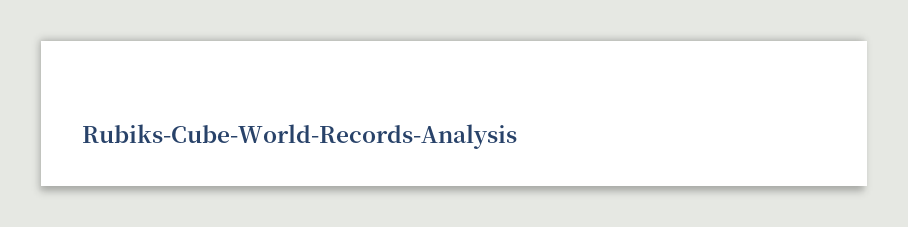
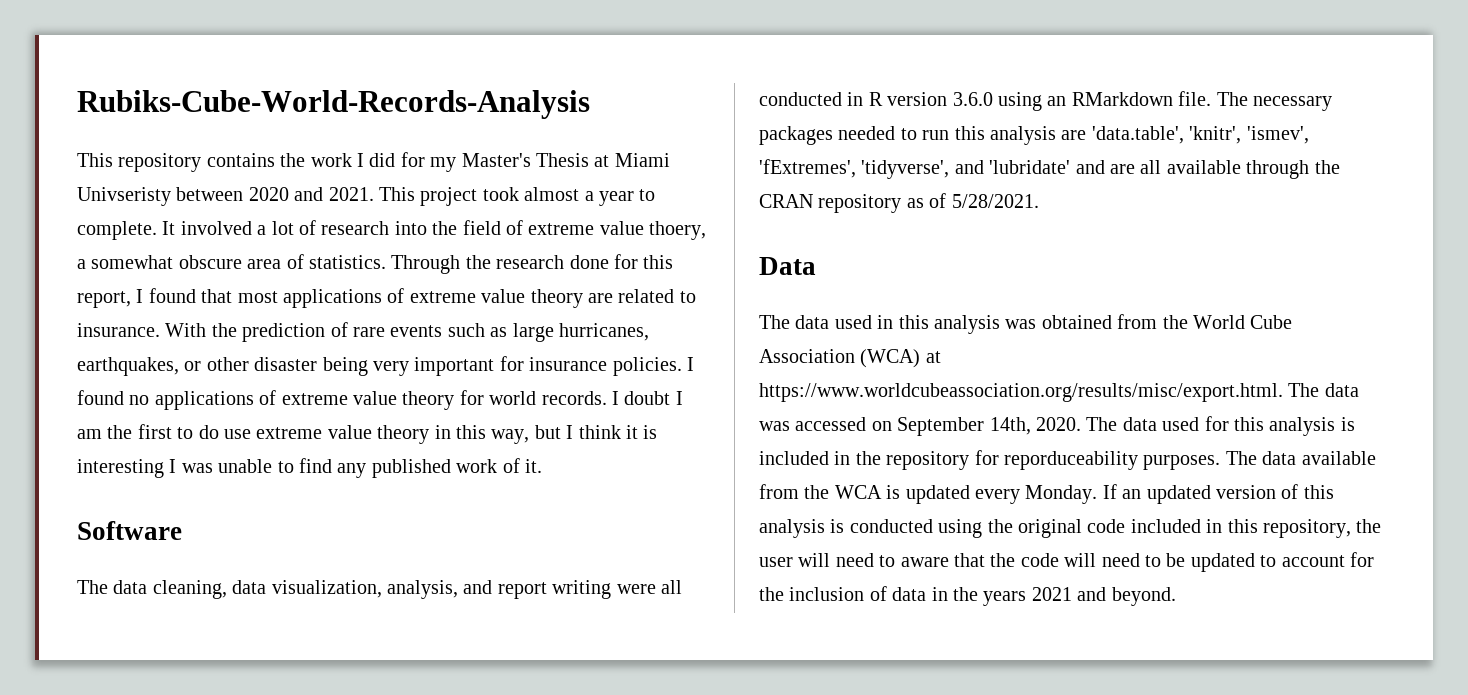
+ This repository contains the work I did for my Master's Thesis at Miami Univseristy between 2020 and 2021. This project took almost a year to complete. It involved a lot of research into the field of extreme value thoery, a somewhat obscure area of statistics. Through the research done for this report, I found that most applications of extreme value theory are related to insurance. With the prediction of rare events such as large hurricanes, earthquakes, or other disaster being very important for insurance policies. I found no applications of extreme value theory for world records. I doubt I am the first to do use extreme value theory in this way, but I think it is interesting I was unable to find any published work of it.
+ Software
+ The data cleaning, data visualization, analysis, and report writing were all conducted in R version 3.6.0 using an RMarkdown file. The necessary packages needed to run this analysis are 'data.table', 'knitr', 'ismev', 'fExtremes', 'tidyverse', and 'lubridate' and are all available through the CRAN repository as of 5/28/2021.
+ Data
+ The data used in this analysis was obtained from the World Cube Association (WCA) at https://www.worldcubeassociation.org/results/misc/export.html. The data was accessed on September 14th, 2020. The data used for this analysis is included in the repository for reporduceability purposes. The data available from the WCA is updated every Monday. If an updated version of this analysis is conducted using the original code included in this repository, the user will need to aware that the code will need to be updated to account for the inclusion of data in the years 2021 and beyond.

